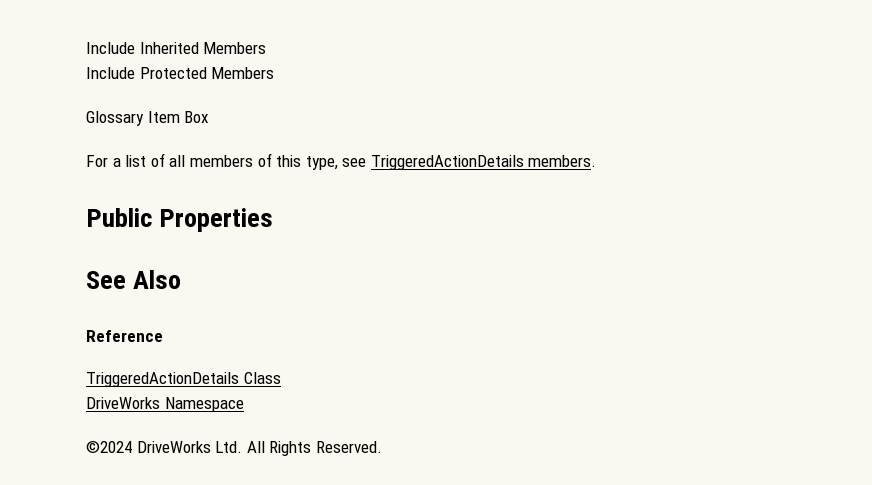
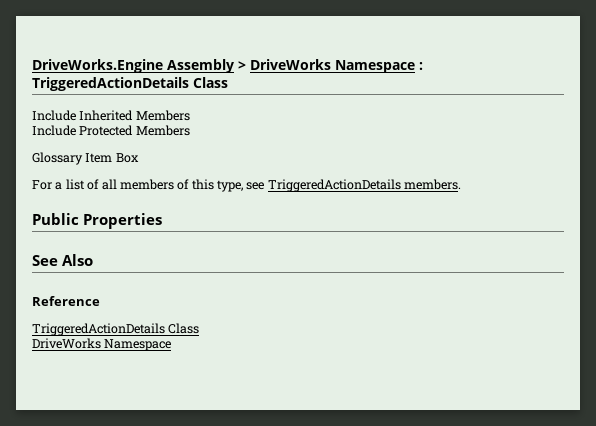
+ DriveWorks.Engine Assembly > DriveWorks Namespace : TriggeredActionDetails Class
- ©2024 DriveWorks Ltd. All Rights Reserved.

